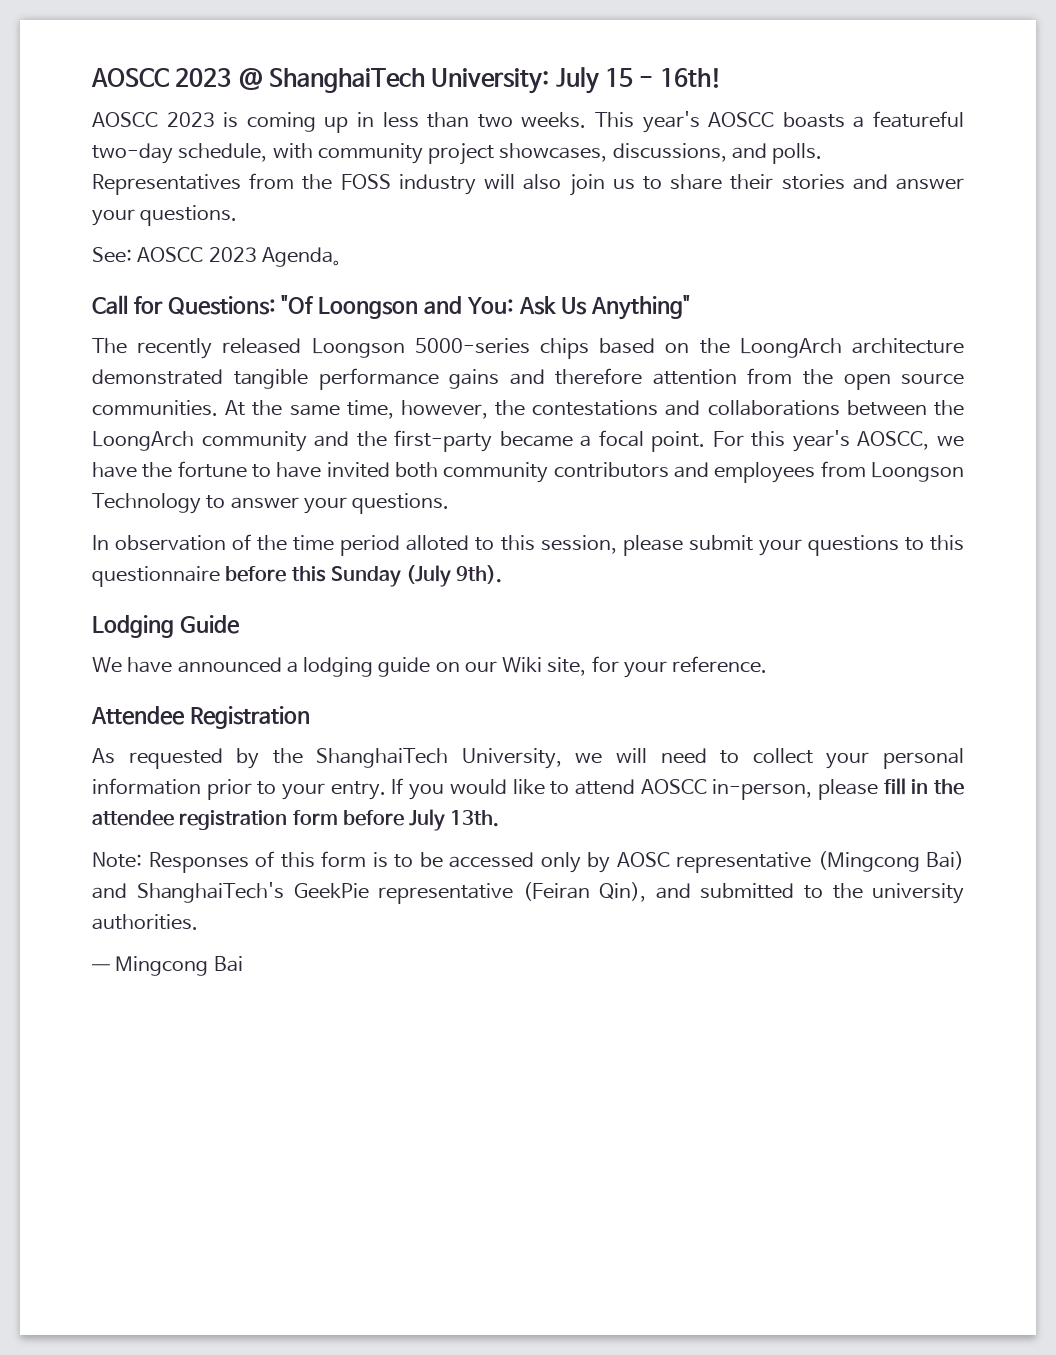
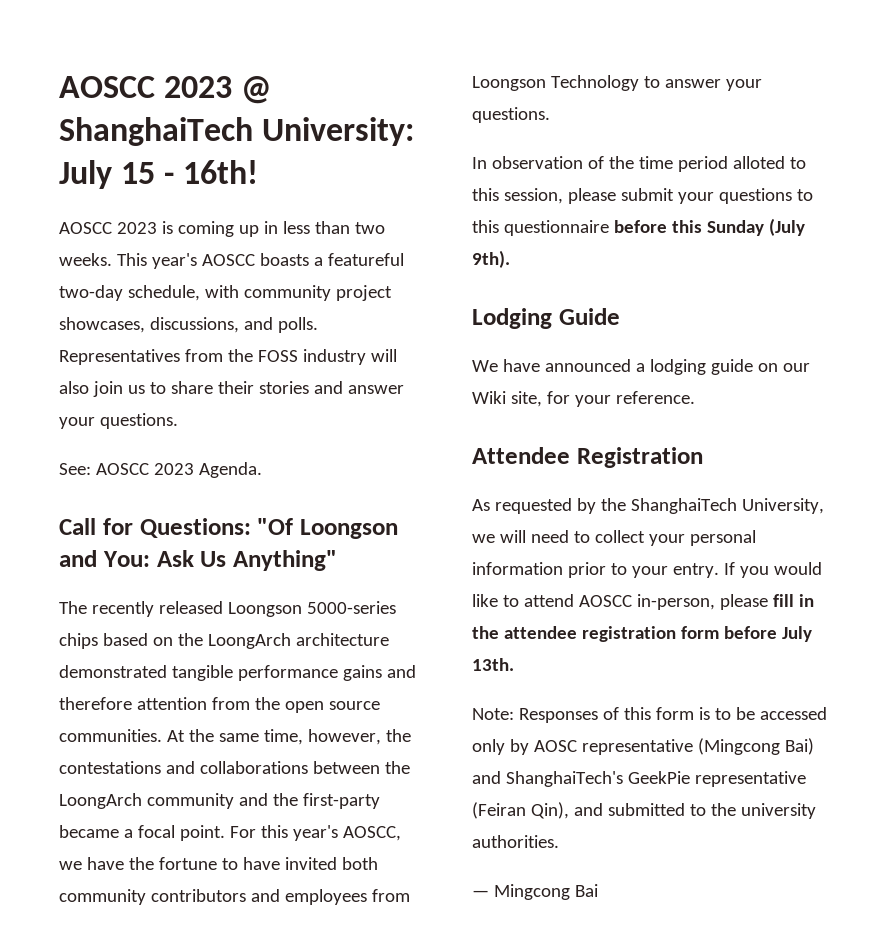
- See: AOSCC 2023 Agenda。
+ See: AOSCC 2023 Agenda.

